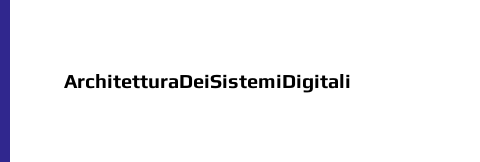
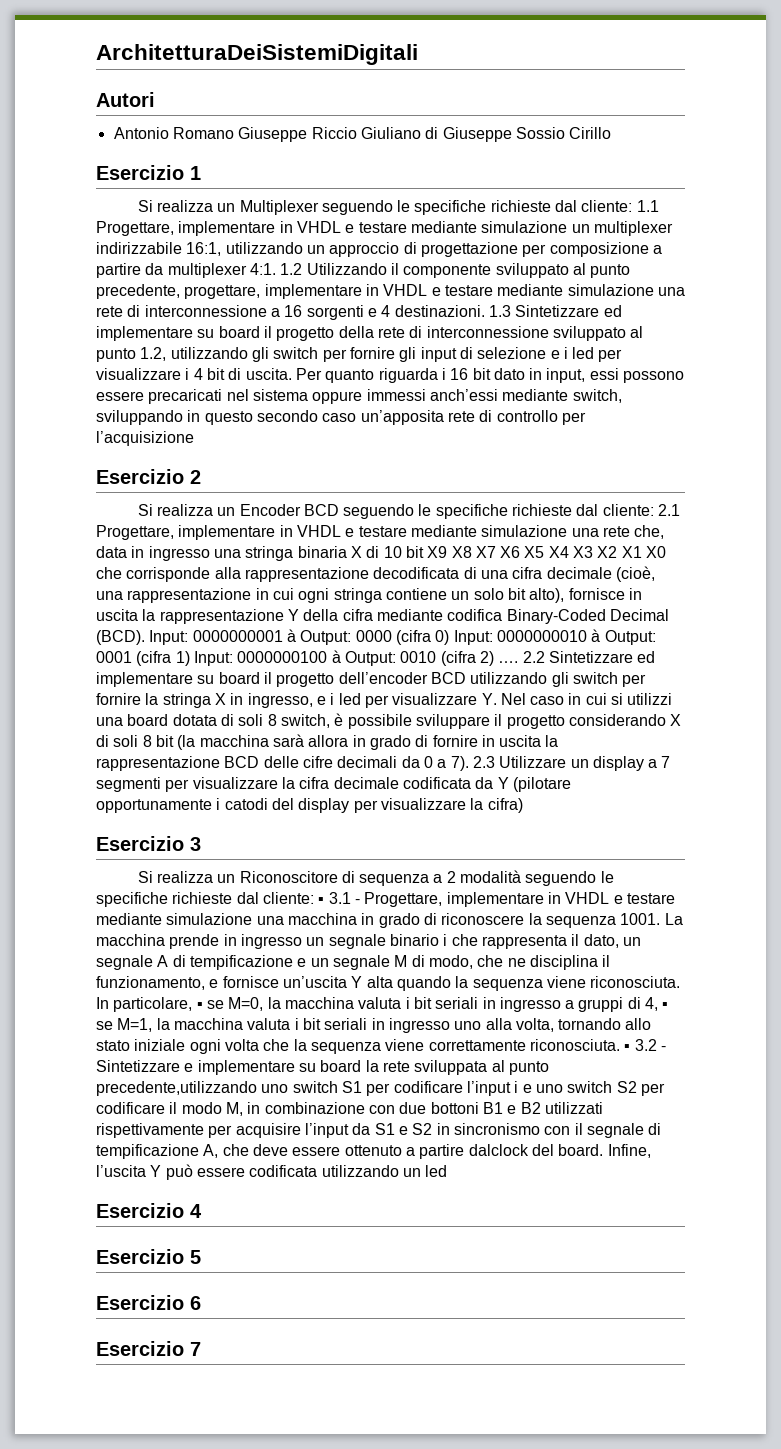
+ Autori
+ Antonio Romano Giuseppe Riccio Giuliano di Giuseppe Sossio Cirillo
+ Esercizio 1
+ Si realizza un Multiplexer seguendo le specifiche richieste dal cliente: 1.1 Progettare, implementare in VHDL e testare mediante simulazione un multiplexer indirizzabile 16:1, utilizzando un approccio di progettazione per composizione a partire da multiplexer 4:1. 1.2 Utilizzando il componente sviluppato al punto precedente, progettare, implementare in VHDL e testare mediante simulazione una rete di interconnessione a 16 sorgenti e 4 destinazioni. 1.3 Sintetizzare ed implementare su board il progetto della rete di interconnessione sviluppato al punto 1.2, utilizzando gli switch per fornire gli input di selezione e i led per visualizzare i 4 bit di uscita. Per quanto riguarda i 16 bit dato in input, essi possono essere precaricati nel sistema oppure immessi anch’essi mediante switch, sviluppando in questo secondo caso un’apposita rete di controllo per l’acquisizione
+ Esercizio 2
+ Si realizza un Encoder BCD seguendo le specifiche richieste dal cliente: 2.1 Progettare, implementare in VHDL e testare mediante simulazione una rete che, data in ingresso una stringa binaria X di 10 bit X9 X8 X7 X6 X5 X4 X3 X2 X1 X0 che corrisponde alla rappresentazione decodificata di una cifra decimale (cioè, una rappresentazione in cui ogni stringa contiene un solo bit alto), fornisce in uscita la rappresentazione Y della cifra mediante codifica Binary-Coded Decimal (BCD). Input: 0000000001 à Output: 0000 (cifra 0) Input: 0000000010 à Output: 0001 (cifra 1) Input: 0000000100 à Output: 0010 (cifra 2) …. 2.2 Sintetizzare ed implementare su board il progetto dell’encoder BCD utilizzando gli switch per fornire la stringa X in ingresso, e i led per visualizzare Y. Nel caso in cui si utilizzi una board dotata di soli 8 switch, è possibile sviluppare il progetto considerando X di soli 8 bit (la macchina sarà allora in grado di fornire in uscita la rappresentazione BCD delle cifre decimali da 0 a 7). 2.3 Utilizzare un display a 7 segmenti per visualizzare la cifra decimale codificata da Y (pilotare opportunamente i catodi del display per visualizzare la cifra)
+ Esercizio 3
+ Si realizza un Riconoscitore di sequenza a 2 modalità seguendo le specifiche richieste dal cliente: ▪ 3.1 - Progettare, implementare in VHDL e testare mediante simulazione una macchina in grado di riconoscere la sequenza 1001. La macchina prende in ingresso un segnale binario i che rappresenta il dato, un segnale A di tempificazione e un segnale M di modo, che ne disciplina il funzionamento, e fornisce un’uscita Y alta quando la sequenza viene riconosciuta. In particolare, ▪ se M=0, la macchina valuta i bit seriali in ingresso a gruppi di 4, ▪ se M=1, la macchina valuta i bit seriali in ingresso uno alla volta, tornando allo stato iniziale ogni volta che la sequenza viene correttamente riconosciuta. ▪ 3.2 - Sintetizzare e implementare su board la rete sviluppata al punto precedente,utilizzando uno switch S1 per codificare l’input i e uno switch S2 per codificare il modo M, in combinazione con due bottoni B1 e B2 utilizzati rispettivamente per acquisire l’input da S1 e S2 in sincronismo con il segnale di tempificazione A, che deve essere ottenuto a partire dalclock del board. Infine, l’uscita Y può essere codificata utilizzando un led
+ Esercizio 4
+ Esercizio 5
+ Esercizio 6
+ Esercizio 7

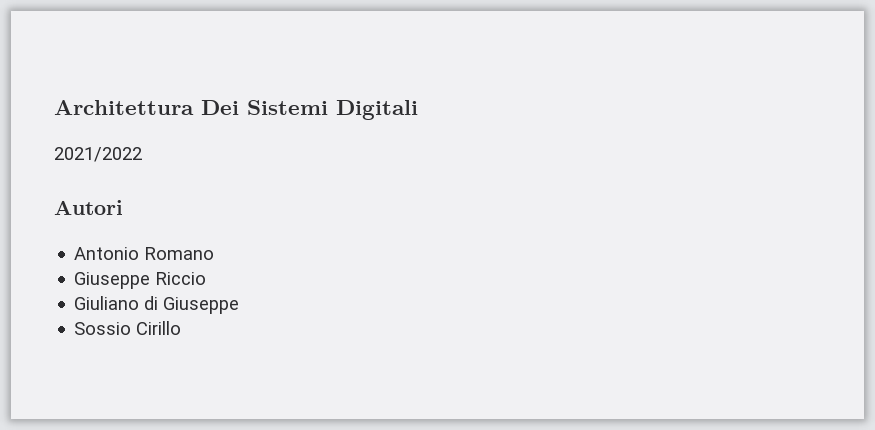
- ArchitetturaDeiSistemiDigitali
+ Architettura Dei Sistemi Digitali
+ 2021/2022
- Antonio Romano Giuseppe Riccio Giuliano di Giuseppe Sossio Cirillo
+ Antonio Romano
+ Giuseppe Riccio
+ Giuliano di Giuseppe
+ Sossio Cirillo
- Esercizio 1
- Si realizza un Multiplexer seguendo le specifiche richieste dal cliente: 1.1 Progettare, implementare in VHDL e testare mediante simulazione un multiplexer indirizzabile 16:1, utilizzando un approccio di progettazione per composizione a partire da multiplexer 4:1. 1.2 Utilizzando il componente sviluppato al punto precedente, progettare, implementare in VHDL e testare mediante simulazione una rete di interconnessione a 16 sorgenti e 4 destinazioni. 1.3 Sintetizzare ed implementare su board il progetto della rete di interconnessione sviluppato al punto 1.2, utilizzando gli switch per fornire gli input di selezione e i led per visualizzare i 4 bit di uscita. Per quanto riguarda i 16 bit dato in input, essi possono essere precaricati nel sistema oppure immessi anch’essi mediante switch, sviluppando in questo secondo caso un’apposita rete di controllo per l’acquisizione
- Esercizio 2
- Si realizza un Encoder BCD seguendo le specifiche richieste dal cliente: 2.1 Progettare, implementare in VHDL e testare mediante simulazione una rete che, data in ingresso una stringa binaria X di 10 bit X9 X8 X7 X6 X5 X4 X3 X2 X1 X0 che corrisponde alla rappresentazione decodificata di una cifra decimale (cioè, una rappresentazione in cui ogni stringa contiene un solo bit alto), fornisce in uscita la rappresentazione Y della cifra mediante codifica Binary-Coded Decimal (BCD). Input: 0000000001 à Output: 0000 (cifra 0) Input: 0000000010 à Output: 0001 (cifra 1) Input: 0000000100 à Output: 0010 (cifra 2) …. 2.2 Sintetizzare ed implementare su board il progetto dell’encoder BCD utilizzando gli switch per fornire la stringa X in ingresso, e i led per visualizzare Y. Nel caso in cui si utilizzi una board dotata di soli 8 switch, è possibile sviluppare il progetto considerando X di soli 8 bit (la macchina sarà allora in grado di fornire in uscita la rappresentazione BCD delle cifre decimali da 0 a 7). 2.3 Utilizzare un display a 7 segmenti per visualizzare la cifra decimale codificata da Y (pilotare opportunamente i catodi del display per visualizzare la cifra)
- Esercizio 3
- Si realizza un Riconoscitore di sequenza a 2 modalità seguendo le specifiche richieste dal cliente: ▪ 3.1 - Progettare, implementare in VHDL e testare mediante simulazione una macchina in grado di riconoscere la sequenza 1001. La macchina prende in ingresso un segnale binario i che rappresenta il dato, un segnale A di tempificazione e un segnale M di modo, che ne disciplina il funzionamento, e fornisce un’uscita Y alta quando la sequenza viene riconosciuta. In particolare, ▪ se M=0, la macchina valuta i bit seriali in ingresso a gruppi di 4, ▪ se M=1, la macchina valuta i bit seriali in ingresso uno alla volta, tornando allo stato iniziale ogni volta che la sequenza viene correttamente riconosciuta. ▪ 3.2 - Sintetizzare e implementare su board la rete sviluppata al punto precedente,utilizzando uno switch S1 per codificare l’input i e uno switch S2 per codificare il modo M, in combinazione con due bottoni B1 e B2 utilizzati rispettivamente per acquisire l’input da S1 e S2 in sincronismo con il segnale di tempificazione A, che deve essere ottenuto a partire dalclock del board. Infine, l’uscita Y può essere codificata utilizzando un led
- Esercizio 4
- Esercizio 5
- Esercizio 6
- Esercizio 7

